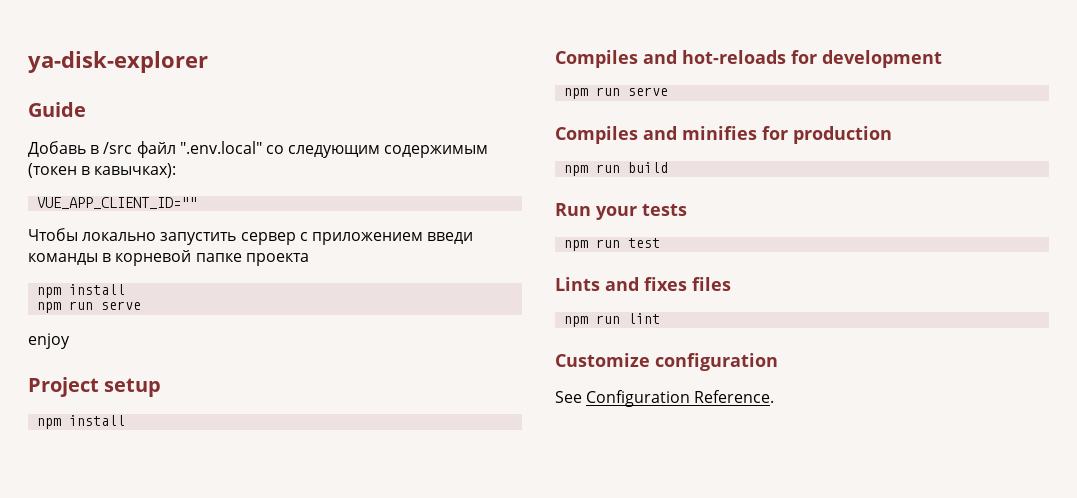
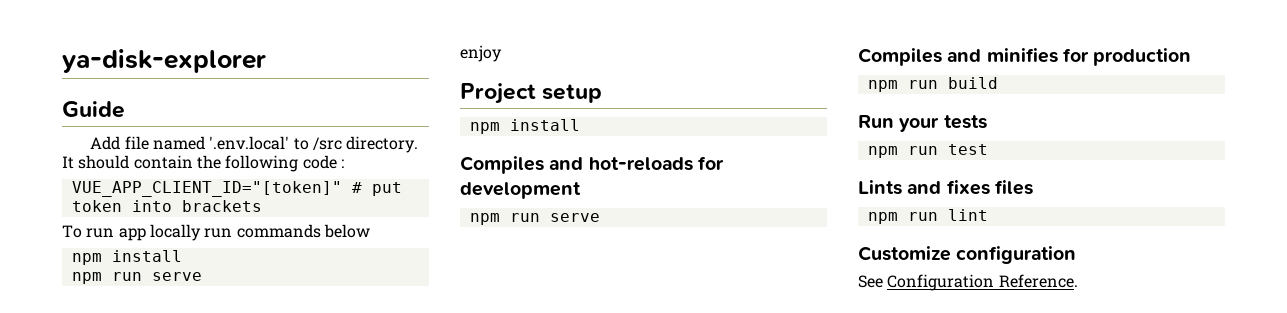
- Добавь в /src файл ".env.local" со следующим содержимым (токен в кавычках):
- VUE_APP_CLIENT_ID=""
- Чтобы локально запустить сервер с приложением введи команды в корневой папке проекта
+ Add file named '.env.local' to /src directory. It should contain the following code :
+ VUE_APP_CLIENT_ID="[token]" # put token into brackets
+ To run app locally run commands below

